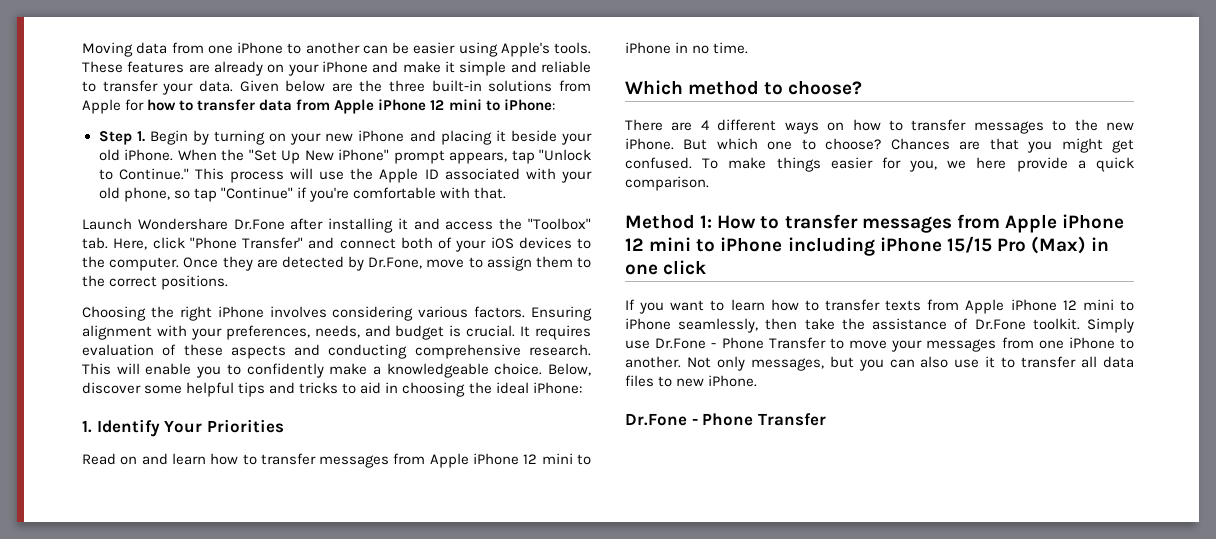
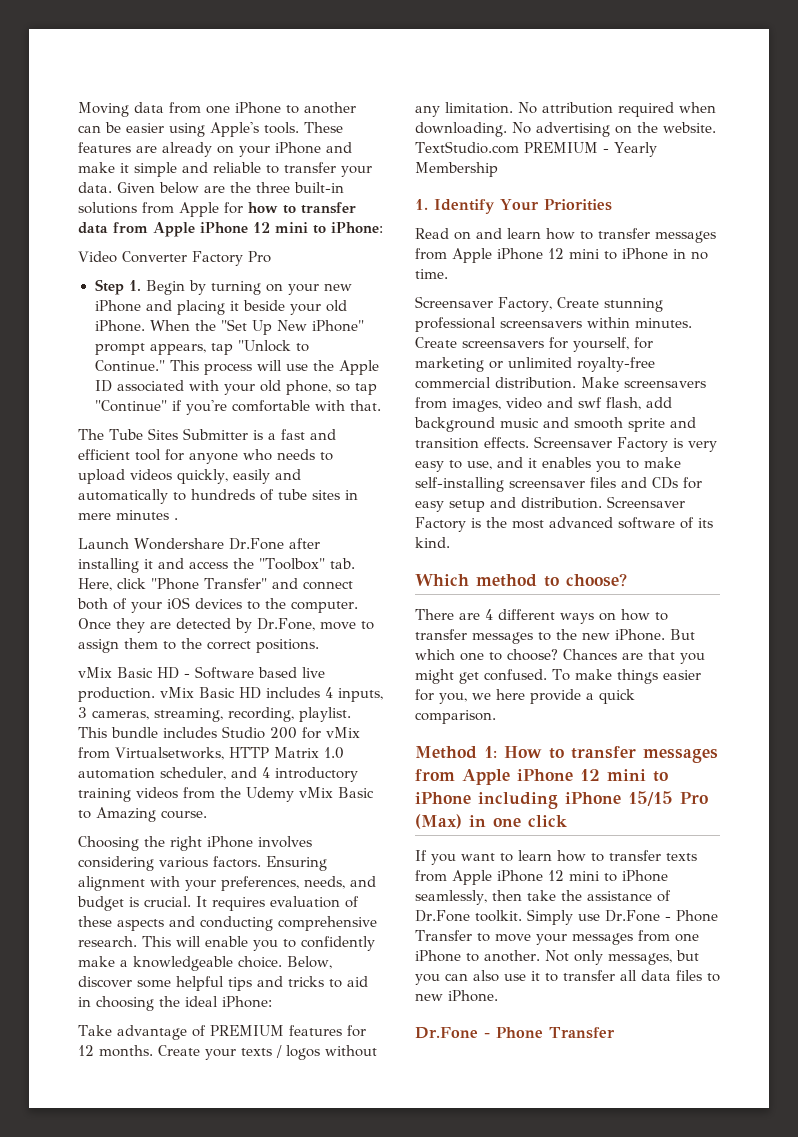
+ Video Converter Factory Pro
+ The Tube Sites Submitter is a fast and efficient tool for anyone who needs to upload videos quickly, easily and automatically to hundreds of tube sites in mere minutes .
+ vMix Basic HD - Software based live production. vMix Basic HD includes 4 inputs, 3 cameras, streaming, recording, playlist. This bundle includes Studio 200 for vMix from Virtualsetworks, HTTP Matrix 1.0 automation scheduler, and 4 introductory training videos from the Udemy vMix Basic to Amazing course.
+ Take advantage of PREMIUM features for 12 months. Create your texts / logos without any limitation. No attribution required when downloading. No advertising on the website. TextStudio.com PREMIUM - Yearly Membership
+ Screensaver Factory, Create stunning professional screensavers within minutes. Create screensavers for yourself, for marketing or unlimited royalty-free commercial distribution. Make screensavers from images, video and swf flash, add background music and smooth sprite and transition effects. Screensaver Factory is very easy to use, and it enables you to make self-installing screensaver files and CDs for easy setup and distribution. Screensaver Factory is the most advanced software of its kind.

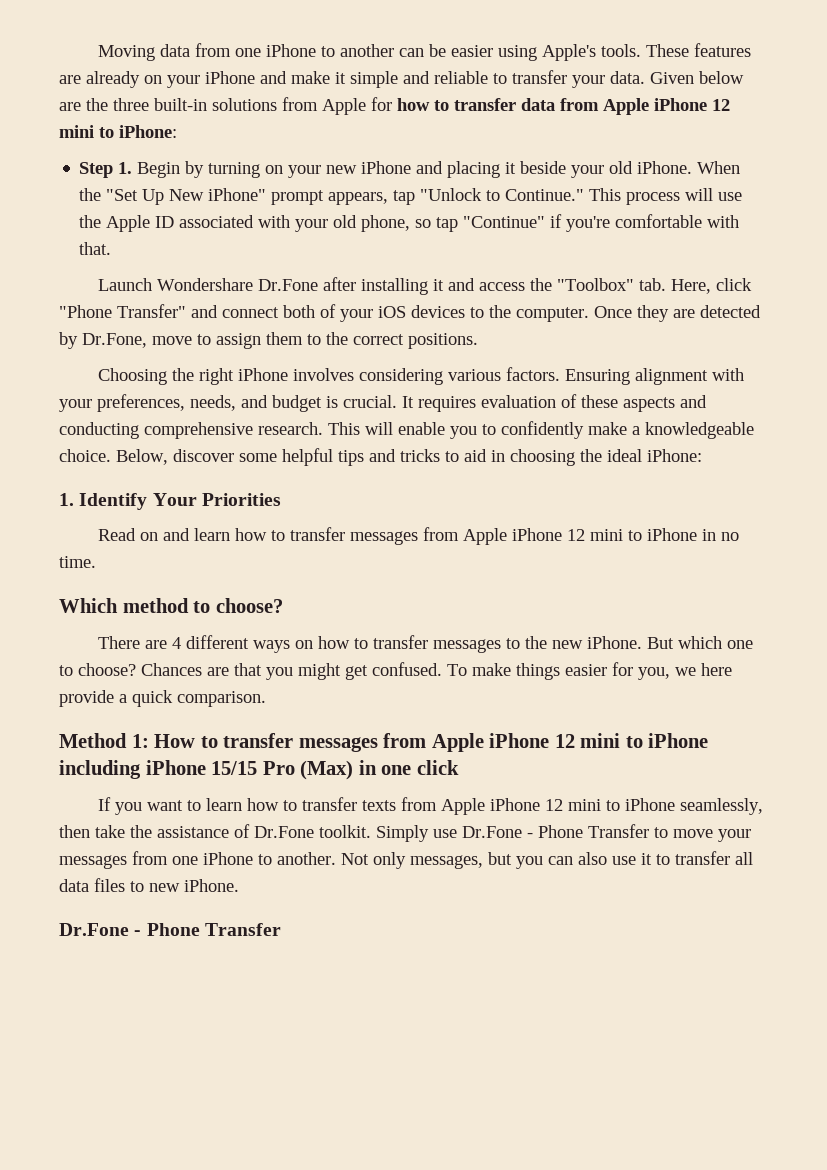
- Video Converter Factory Pro
- The Tube Sites Submitter is a fast and efficient tool for anyone who needs to upload videos quickly, easily and automatically to hundreds of tube sites in mere minutes .
- vMix Basic HD - Software based live production. vMix Basic HD includes 4 inputs, 3 cameras, streaming, recording, playlist. This bundle includes Studio 200 for vMix from Virtualsetworks, HTTP Matrix 1.0 automation scheduler, and 4 introductory training videos from the Udemy vMix Basic to Amazing course.
- Take advantage of PREMIUM features for 12 months. Create your texts / logos without any limitation. No attribution required when downloading. No advertising on the website. TextStudio.com PREMIUM - Yearly Membership
- Screensaver Factory, Create stunning professional screensavers within minutes. Create screensavers for yourself, for marketing or unlimited royalty-free commercial distribution. Make screensavers from images, video and swf flash, add background music and smooth sprite and transition effects. Screensaver Factory is very easy to use, and it enables you to make self-installing screensaver files and CDs for easy setup and distribution. Screensaver Factory is the most advanced software of its kind.

